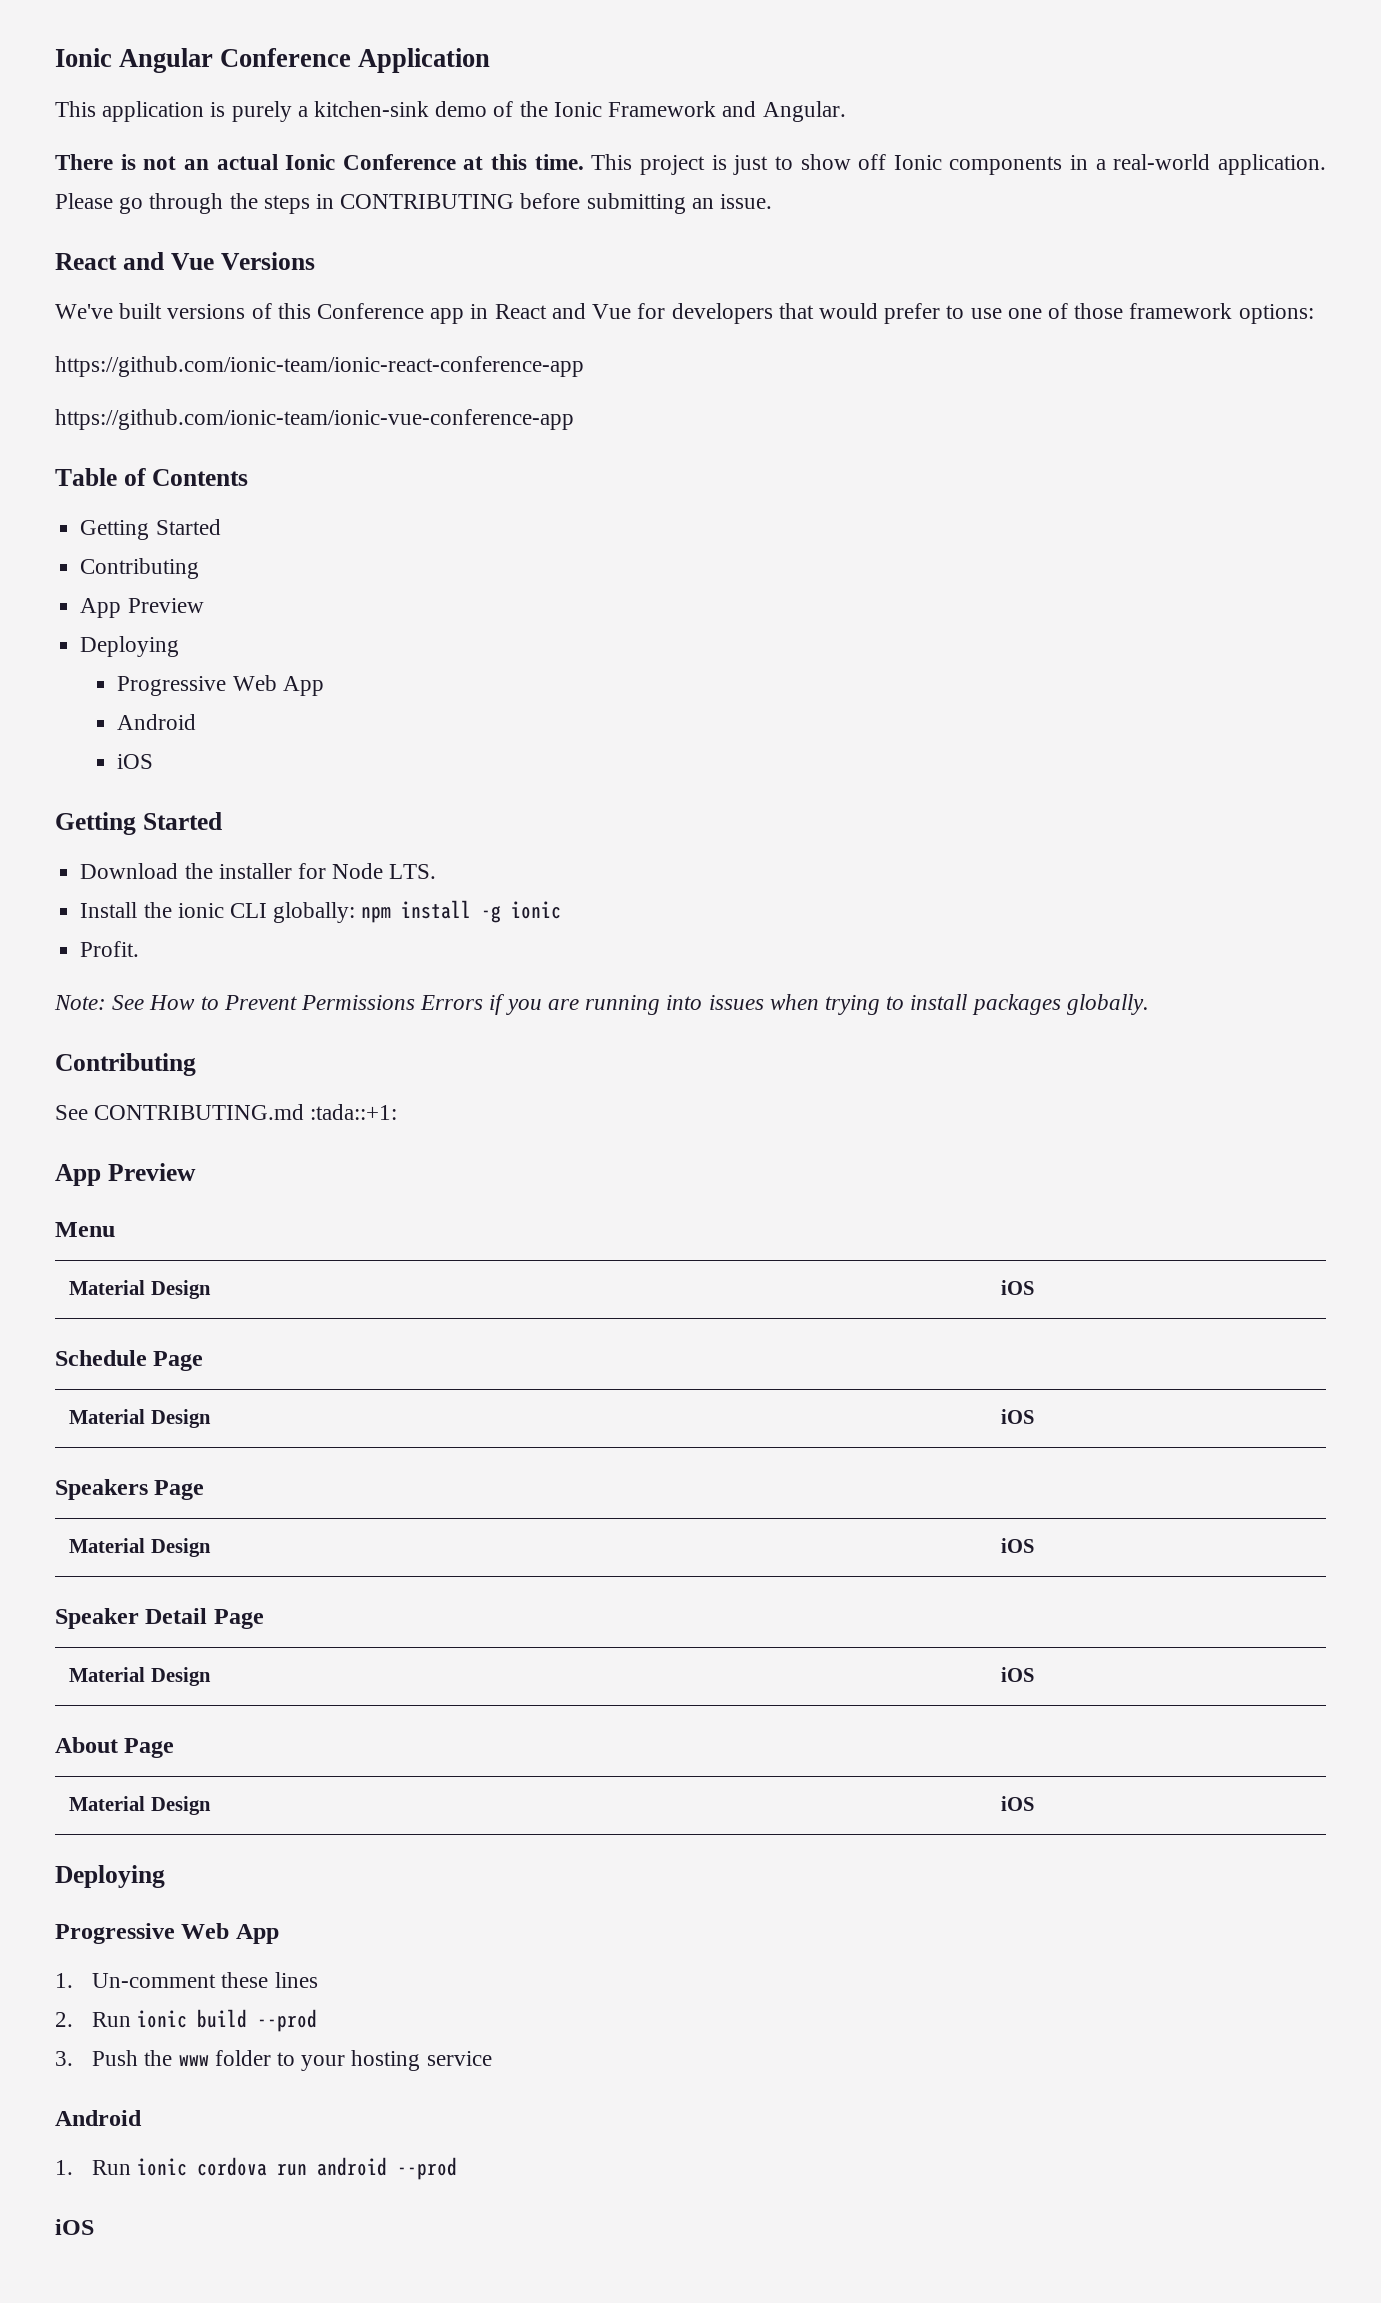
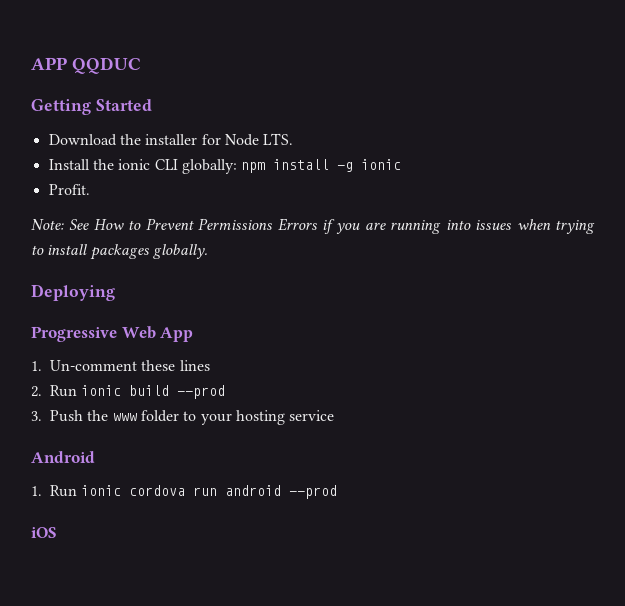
- Ionic Angular Conference Application
- This application is purely a kitchen-sink demo of the Ionic Framework and Angular.
- There is not an actual Ionic Conference at this time. This project is just to show off Ionic components in a real-world application. Please go through the steps in CONTRIBUTING before submitting an issue.
- React and Vue Versions
- We've built versions of this Conference app in React and Vue for developers that would prefer to use one of those framework options:
- https://github.com/ionic-team/ionic-react-conference-app
- https://github.com/ionic-team/ionic-vue-conference-app
- Table of Contents
- Getting Started
- Contributing
- App Preview
- Deploying
- Progressive Web App
- Android
- iOS
+ APP QQDUC
  Note: See How to Prevent Permissions Errors if you are running into issues when trying to install packages globally.
- Contributing
- See CONTRIBUTING.md :tada::+1:
- App Preview
- Menu
- Material Design | iOS
- Schedule Page
- Material Design | iOS
- Speakers Page
- Material Design | iOS
- Speaker Detail Page
- Material Design | iOS
- About Page
- Material Design | iOS

